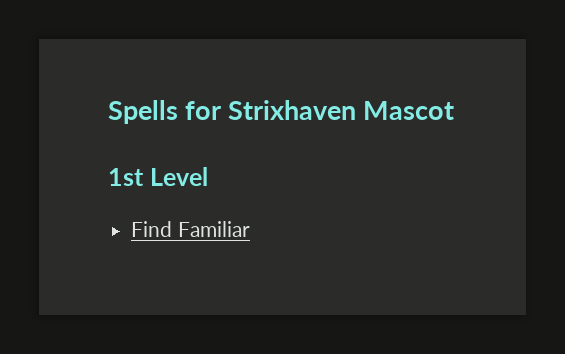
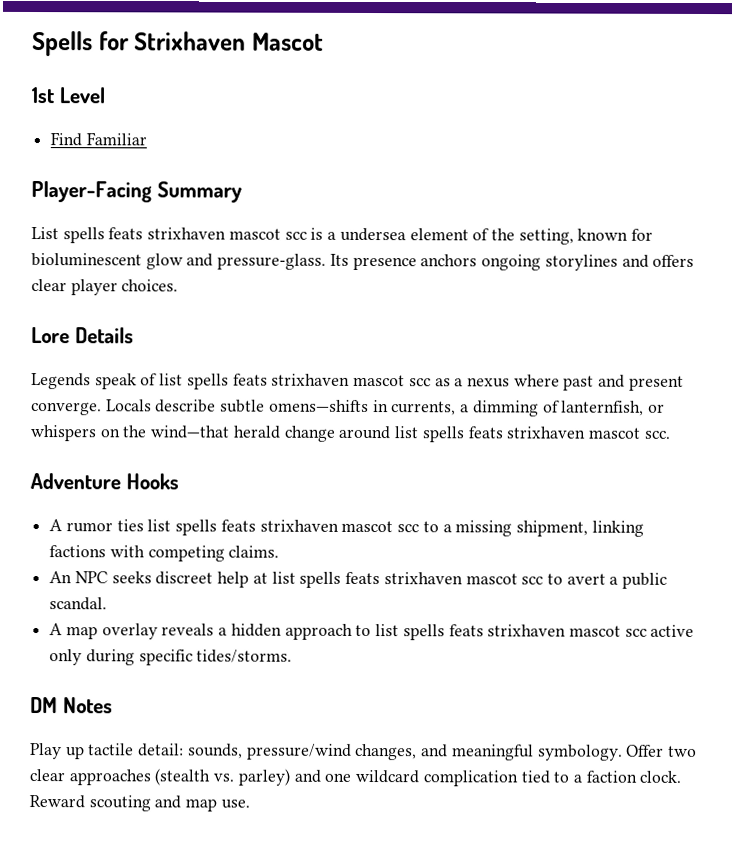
+ Player-Facing Summary
+ List spells feats strixhaven mascot scc is a undersea element of the setting, known for bioluminescent glow and pressure-glass. Its presence anchors ongoing storylines and offers clear player choices.
+ Lore Details
+ Legends speak of list spells feats strixhaven mascot scc as a nexus where past and present converge. Locals describe subtle omens—shifts in currents, a dimming of lanternfish, or whispers on the wind—that herald change around list spells feats strixhaven mascot scc.
+ Adventure Hooks
+ A rumor ties list spells feats strixhaven mascot scc to a missing shipment, linking factions with competing claims.
+ An NPC seeks discreet help at list spells feats strixhaven mascot scc to avert a public scandal.
+ A map overlay reveals a hidden approach to list spells feats strixhaven mascot scc active only during specific tides/storms.
+ DM Notes
+ Play up tactile detail: sounds, pressure/wind changes, and meaningful symbology. Offer two clear approaches (stealth vs. parley) and one wildcard complication tied to a faction clock. Reward scouting and map use.

